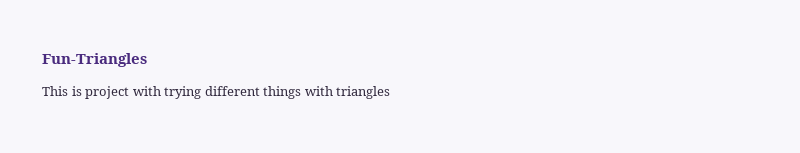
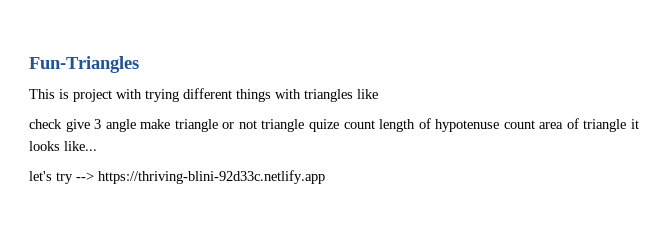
- This is project with trying different things with triangles
+ This is project with trying different things with triangles like
+ check give 3 angle make triangle or not triangle quize count length of hypotenuse count area of triangle it looks like...
+ let's try --> https://thriving-blini-92d33c.netlify.app

